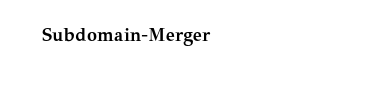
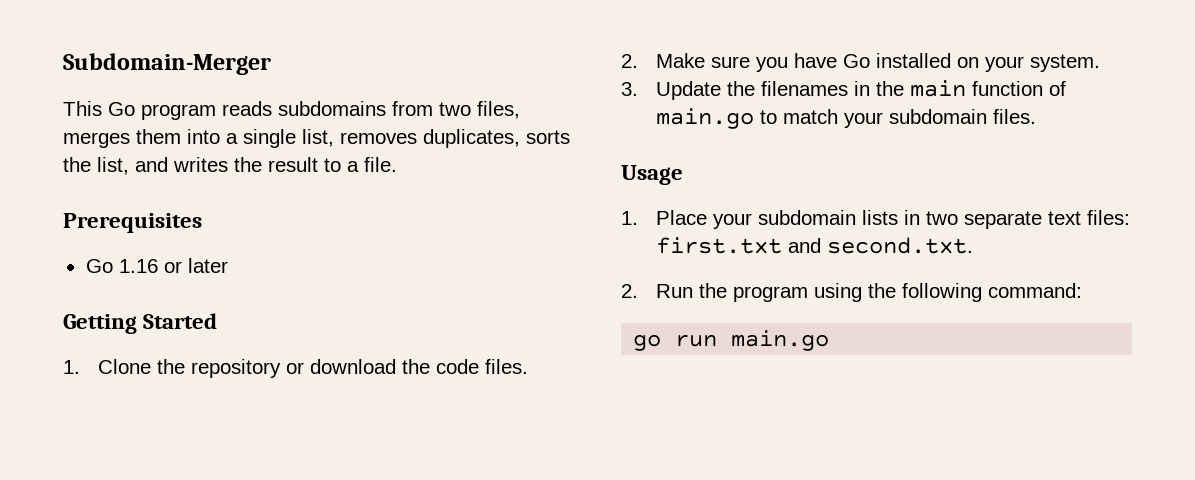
+ This Go program reads subdomains from two files, merges them into a single list, removes duplicates, sorts the list, and writes the result to a file.
+ Prerequisites
+ Go 1.16 or later
+ Getting Started
+ 1. Clone the repository or download the code files.
+ 2. Make sure you have Go installed on your system.
+ 3. Update the filenames in the main function of main.go to match your subdomain files.
+ Usage
+ 1. Place your subdomain lists in two separate text files: first.txt and second.txt.
+ 2. Run the program using the following command:
+ go run main.go

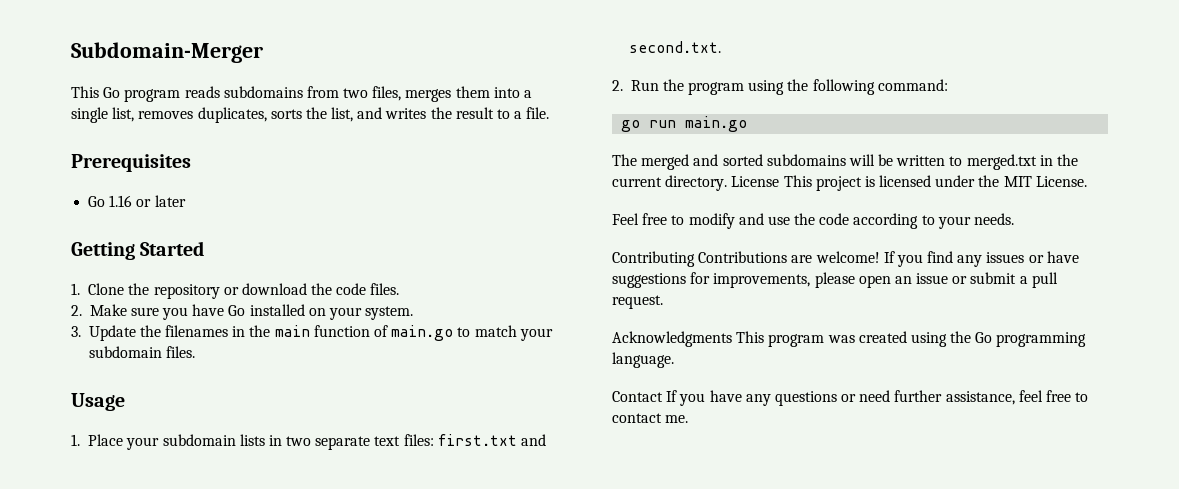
+ The merged and sorted subdomains will be written to merged.txt in the current directory. License This project is licensed under the MIT License.
+ Feel free to modify and use the code according to your needs.
+ Contributing Contributions are welcome! If you find any issues or have suggestions for improvements, please open an issue or submit a pull request.
+ Acknowledgments This program was created using the Go programming language.
+ Contact If you have any questions or need further assistance, feel free to contact me.

